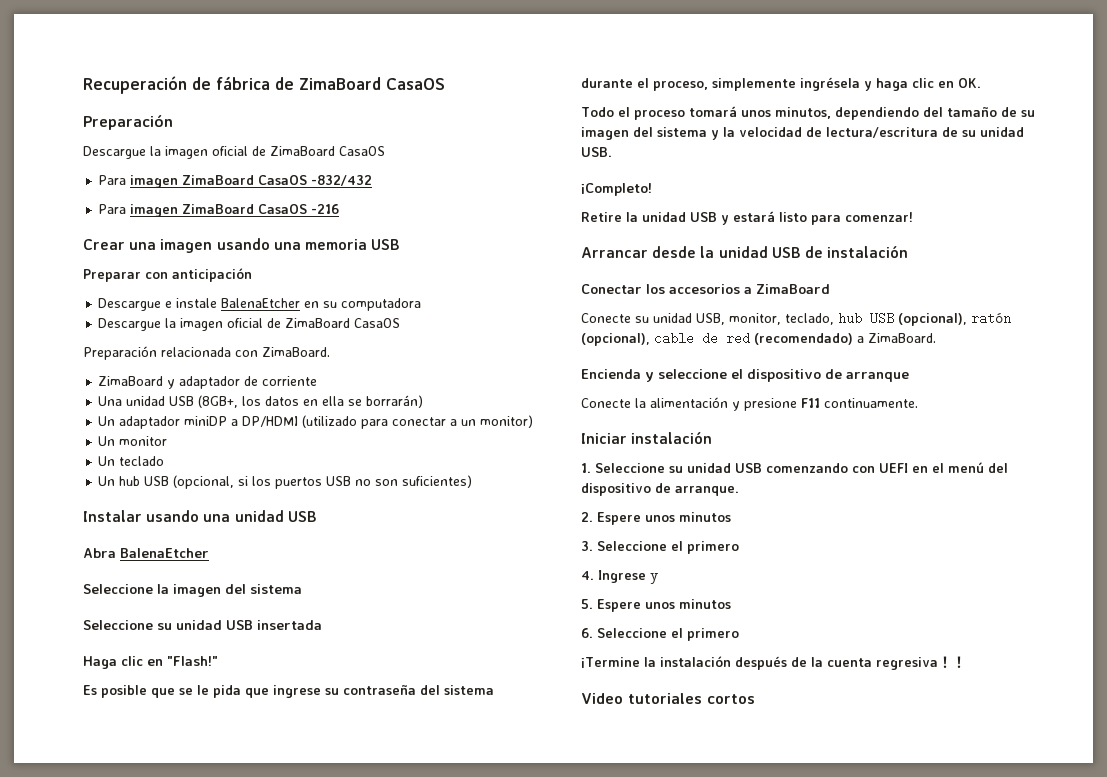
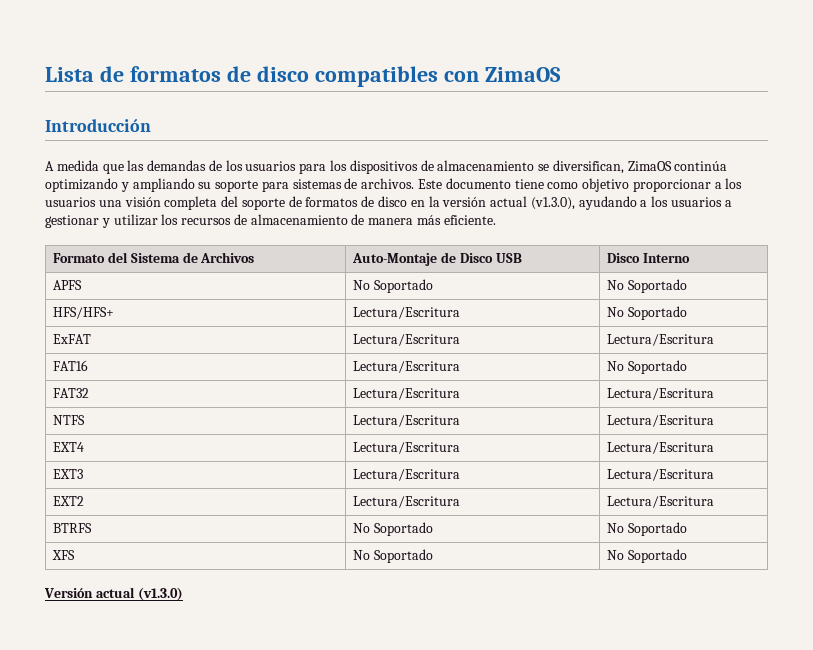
- Recuperación de fábrica de ZimaBoard CasaOS
- Preparación
- Descargue la imagen oficial de ZimaBoard CasaOS
- Para imagen ZimaBoard CasaOS -832/432
- Para imagen ZimaBoard CasaOS -216
- Crear una imagen usando una memoria USB
- Preparar con anticipación
- Descargue e instale BalenaEtcher en su computadora
- Descargue la imagen oficial de ZimaBoard CasaOS
- Preparación relacionada con ZimaBoard.
- ZimaBoard y adaptador de corriente
- Una unidad USB (8GB+, los datos en ella se borrarán)
- Un adaptador miniDP a DP/HDMI (utilizado para conectar a un monitor)
- Un monitor
- Un teclado
- Un hub USB (opcional, si los puertos USB no son suficientes)
- Instalar usando una unidad USB
- Abra BalenaEtcher
- Seleccione la imagen del sistema
- Seleccione su unidad USB insertada
- Haga clic en "Flash!"
- Es posible que se le pida que ingrese su contraseña del sistema durante el proceso, simplemente ingrésela y haga clic en OK.
- Todo el proceso tomará unos minutos, dependiendo del tamaño de su imagen del sistema y la velocidad de lectura/escritura de su unidad USB.
- ¡Completo!
- Retire la unidad USB y estará listo para comenzar!
- Arrancar desde la unidad USB de instalación
- Conectar los accesorios a ZimaBoard
- Conecte su unidad USB, monitor, teclado, hub USB (opcional), ratón (opcional), cable de red (recomendado) a ZimaBoard.
- Encienda y seleccione el dispositivo de arranque
- Conecte la alimentación y presione F11 continuamente.
- Iniciar instalación
- 1. Seleccione su unidad USB comenzando con UEFI en el menú del dispositivo de arranque.
- 2. Espere unos minutos
- 3. Seleccione el primero
- 4. Ingrese y
- 5. Espere unos minutos
- 6. Seleccione el primero
- ¡Termine la instalación después de la cuenta regresiva！！
- Video tutoriales cortos
+ Lista de formatos de disco compatibles con ZimaOS
+ Introducción
+ A medida que las demandas de los usuarios para los dispositivos de almacenamiento se diversifican, ZimaOS continúa optimizando y ampliando su soporte para sistemas de archivos. Este documento tiene como objetivo proporcionar a los usuarios una visión completa del soporte de formatos de disco en la versión actual (v1.3.0), ayudando a los usuarios a gestionar y utilizar los recursos de almacenamiento de manera más eficiente.
+ Formato del Sistema de Archivos | Auto-Montaje de Disco USB | Disco Interno
+ APFS | No Soportado | No Soportado
+ HFS/HFS+ | Lectura/Escritura | No Soportado
+ ExFAT | Lectura/Escritura | Lectura/Escritura
+ FAT16 | Lectura/Escritura | No Soportado
+ FAT32 | Lectura/Escritura | Lectura/Escritura
+ NTFS | Lectura/Escritura | Lectura/Escritura
+ EXT4 | Lectura/Escritura | Lectura/Escritura
+ EXT3 | Lectura/Escritura | Lectura/Escritura
+ EXT2 | Lectura/Escritura | Lectura/Escritura
+ BTRFS | No Soportado | No Soportado
+ XFS | No Soportado | No Soportado
+ Versión actual (v1.3.0)

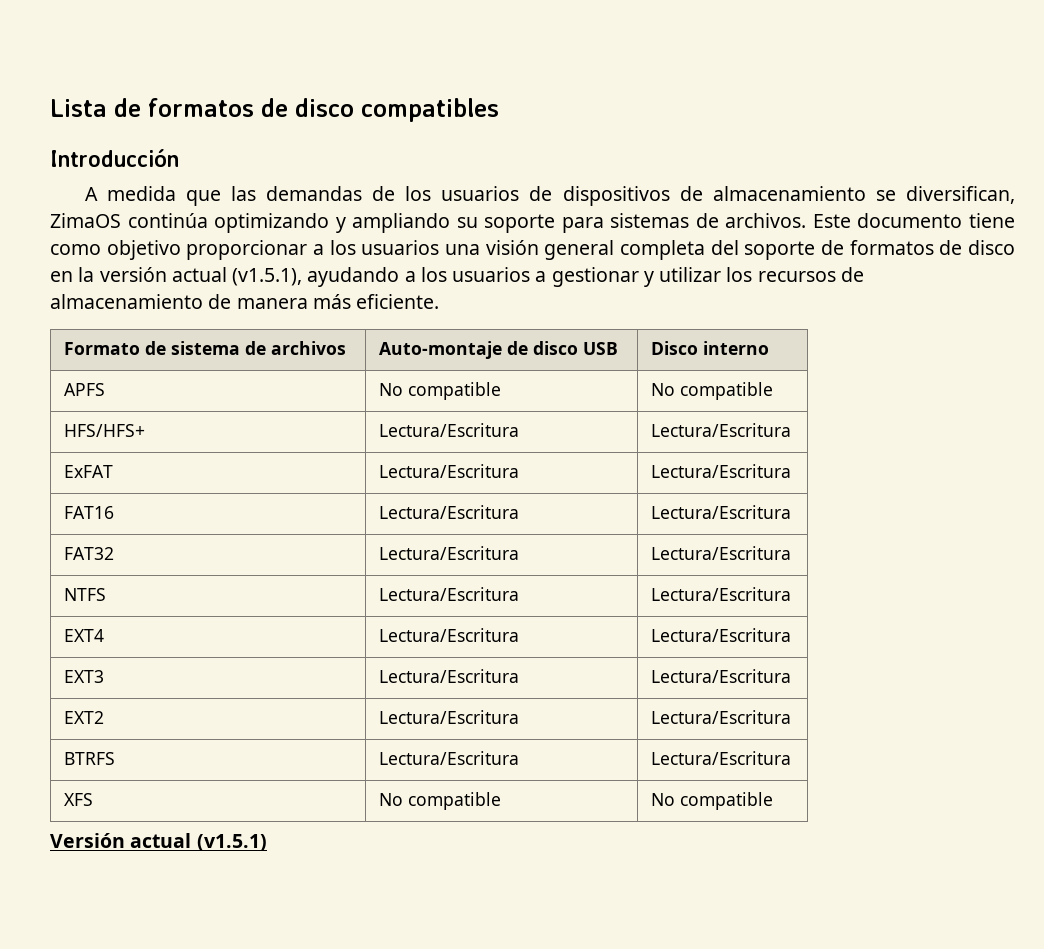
- Lista de formatos de disco compatibles con ZimaOS
+ Lista de formatos de disco compatibles
- A medida que las demandas de los usuarios para los dispositivos de almacenamiento se diversifican, ZimaOS continúa optimizando y ampliando su soporte para sistemas de archivos.
+ A medida que las demandas de los usuarios de dispositivos de almacenamiento se diversifican, ZimaOS continúa optimizando y ampliando su soporte para sistemas de archivos.
- Este documento tiene como objetivo proporcionar a los usuarios una visión completa del soporte de formatos de disco en la versión actual (v1.3.0), ayudando a los usuarios a gestionar y utilizar los recursos de almacenamiento de manera más eficiente.
+ Este documento tiene como objetivo proporcionar a los usuarios una visión general completa del soporte de formatos de disco en la versión actual (v1.5.1), ayudando a los usuarios a gestionar y utilizar los recursos de almacenamiento de manera más eficiente.
- Formato del Sistema de Archivos | Auto-Montaje de Disco USB | Disco Interno
+ Formato de sistema de archivos | Auto-montaje de disco USB | Disco interno
- APFS | No Soportado | No Soportado
+ APFS | No compatible | No compatible
- HFS/HFS+ | Lectura/Escritura | No Soportado
+ HFS/HFS+ | Lectura/Escritura | Lectura/Escritura
- FAT16 | Lectura/Escritura | No Soportado
+ FAT16 | Lectura/Escritura | Lectura/Escritura
- BTRFS | No Soportado | No Soportado
+ BTRFS | Lectura/Escritura | Lectura/Escritura
- XFS | No Soportado | No Soportado
+ XFS | No compatible | No compatible
- Versión actual (v1.3.0)
+ Versión actual (v1.5.1)

